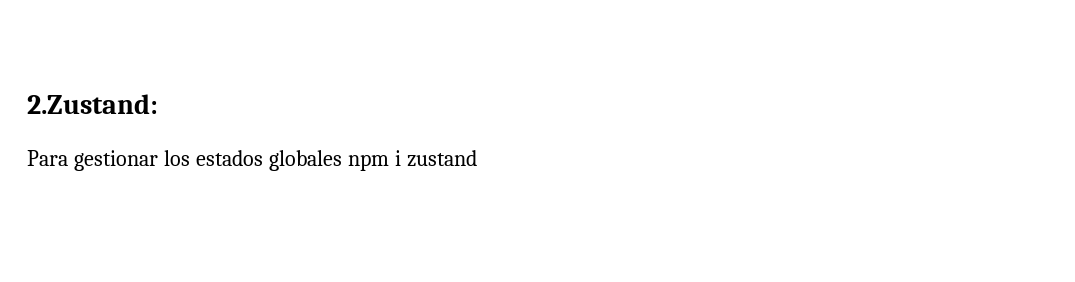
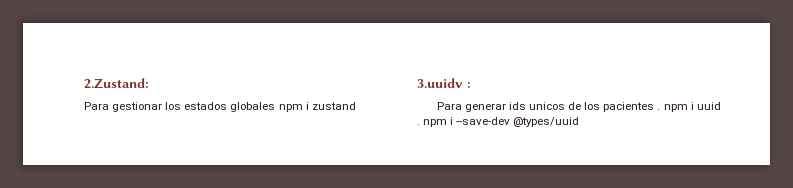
+ 3.uuidv :
+ Para generar ids unicos de los pacientes . npm i uuid . npm i --save-dev @types/uuid

